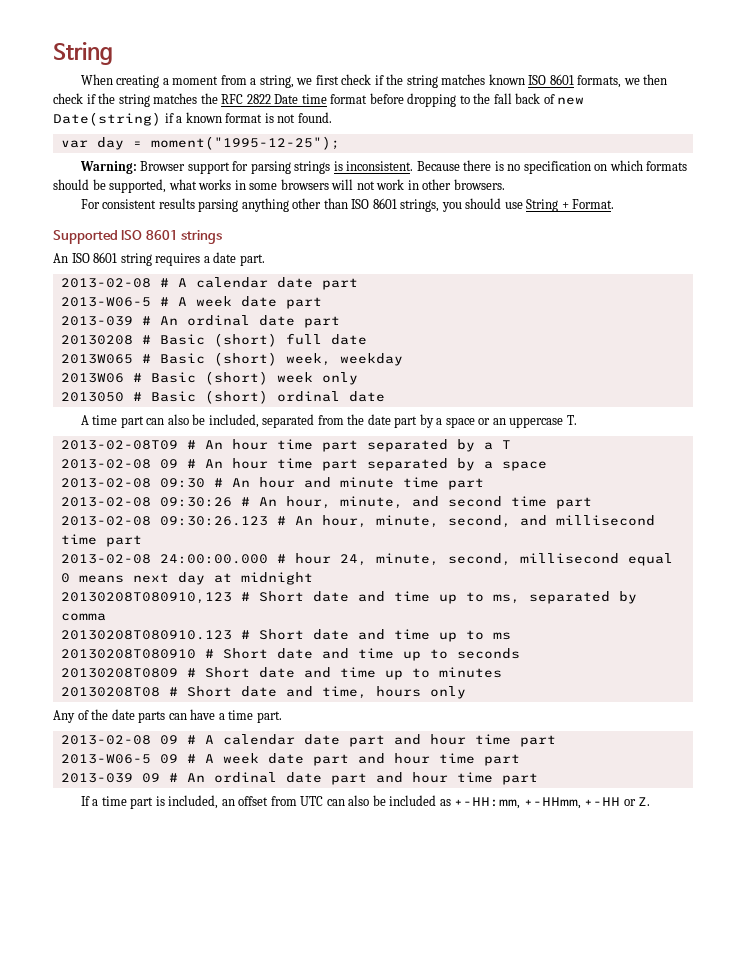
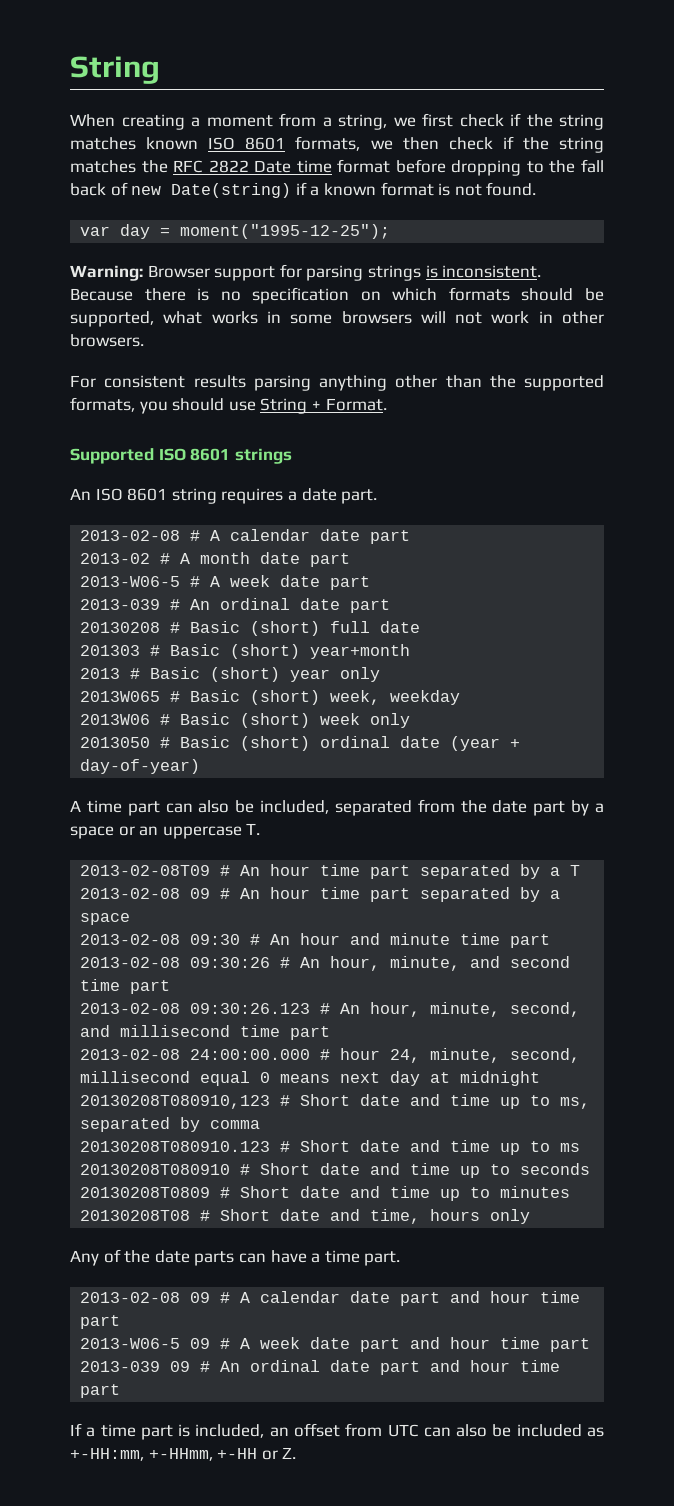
- For consistent results parsing anything other than ISO 8601 strings, you should use String + Format.
+ For consistent results parsing anything other than the supported formats, you should use String + Format.
+ 2013-02 # A month date part
+ 201303 # Basic (short) year+month
+ 2013 # Basic (short) year only
- 2013050 # Basic (short) ordinal date
+ 2013050 # Basic (short) ordinal date (year + day-of-year)

